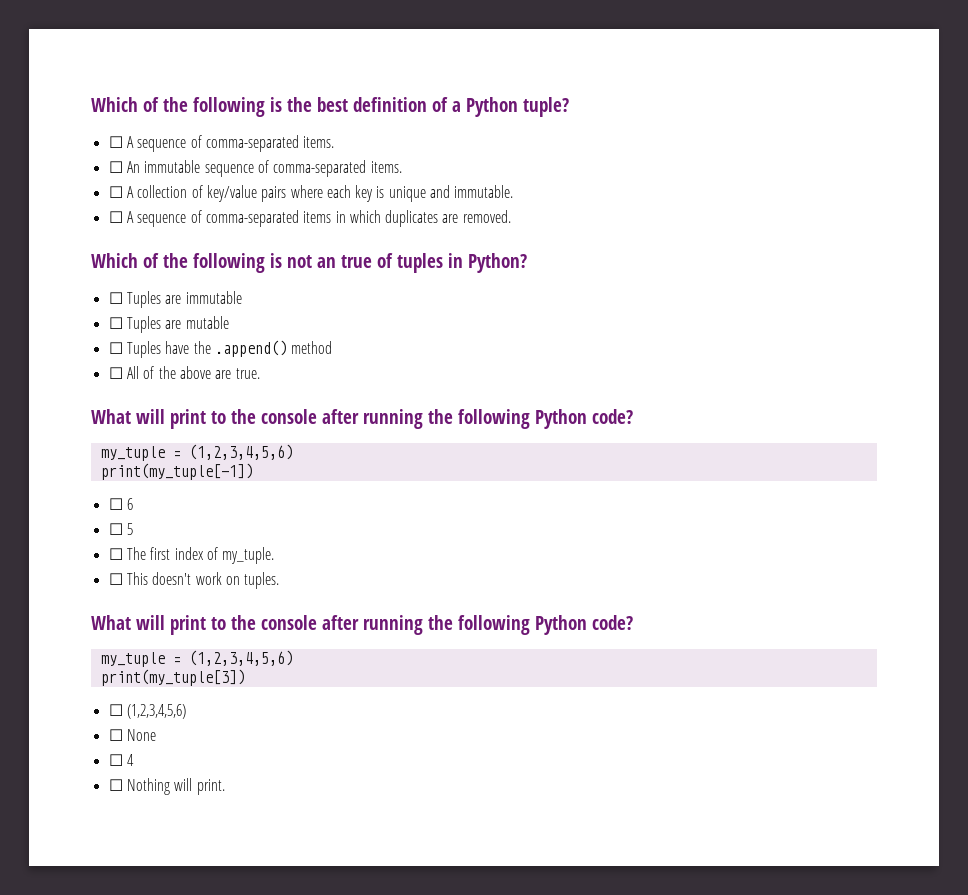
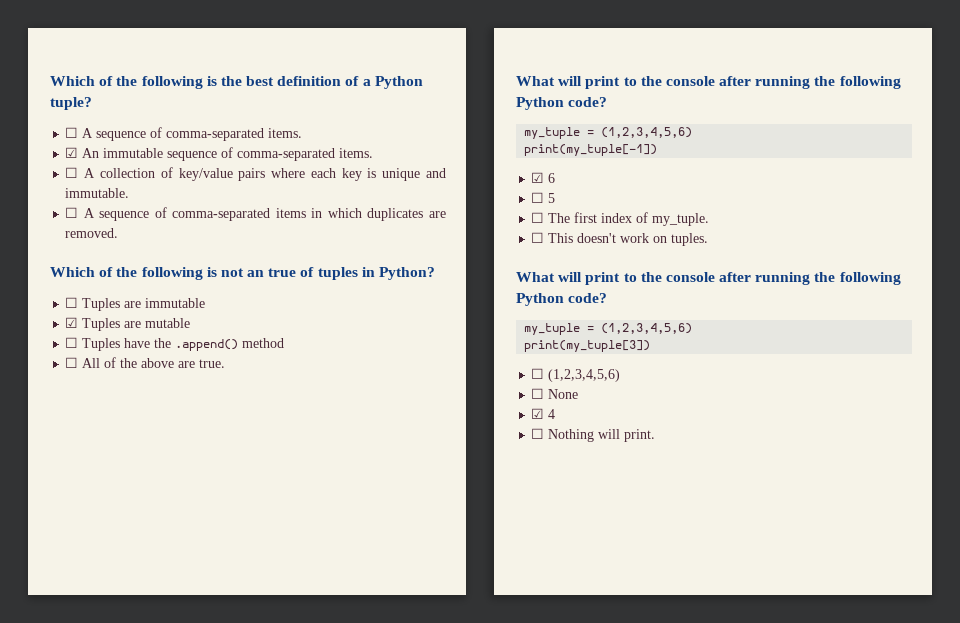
- ☐ An immutable sequence of comma-separated items.
+ ☑ An immutable sequence of comma-separated items.
- ☐ Tuples are mutable
+ ☑ Tuples are mutable
- ☐ 6
+ ☑ 6
- ☐ 4
+ ☑ 4

